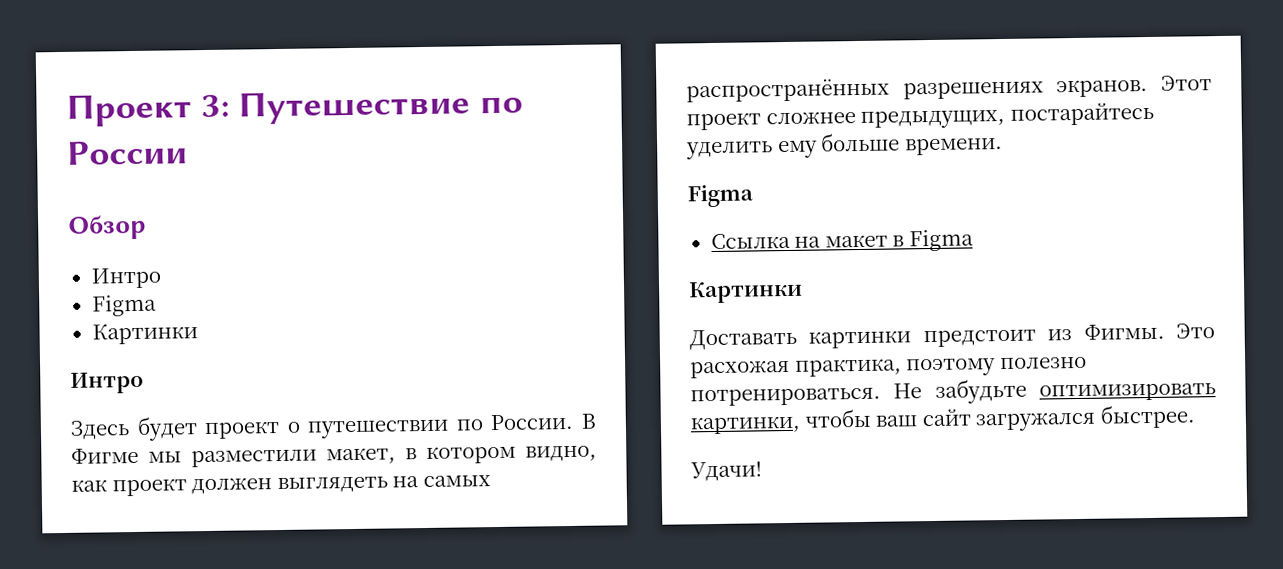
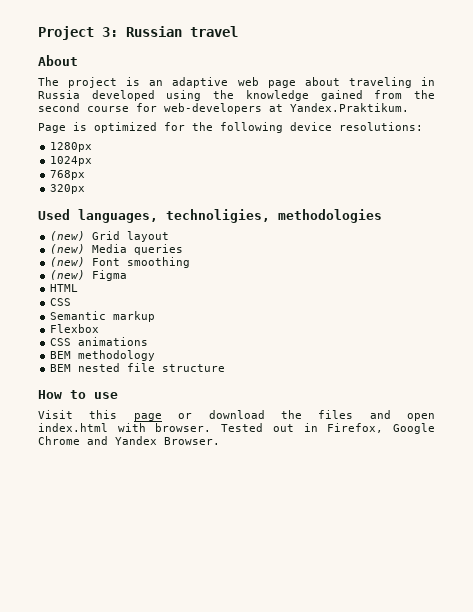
- Проект 3: Путешествие по России
- Обзор
- Интро
- Figma
- Картинки
- Интро
- Здесь будет проект о путешествии по России. В Фигме мы разместили макет, в котором видно, как проект должен выглядеть на самых распространённых разрешениях экранов. Этот проект сложнее предыдущих, постарайтесь уделить ему больше времени.
- Figma
- Ссылка на макет в Figma
- Картинки
- Доставать картинки предстоит из Фигмы. Это расхожая практика, поэтому полезно потренироваться. Не забудьте оптимизировать картинки, чтобы ваш сайт загружался быстрее.
- Удачи!
+ Project 3: Russian travel
+ About
+ The project is an adaptive web page about traveling in Russia developed using the knowledge gained from the second course for web-developers at Yandex.Praktikum.
+ Page is optimized for the following device resolutions:
+ 1280px
+ 1024px
+ 768px
+ 320px
+ Used languages, technoligies, methodologies
+ (new) Grid layout
+ (new) Media queries
+ (new) Font smoothing
+ (new) Figma
+ HTML
+ CSS
+ Semantic markup
+ Flexbox
+ CSS animations
+ BEM methodology
+ BEM nested file structure
+ How to use
+ Visit this page or download the files and open index.html with browser. Tested out in Firefox, Google Chrome and Yandex Browser.

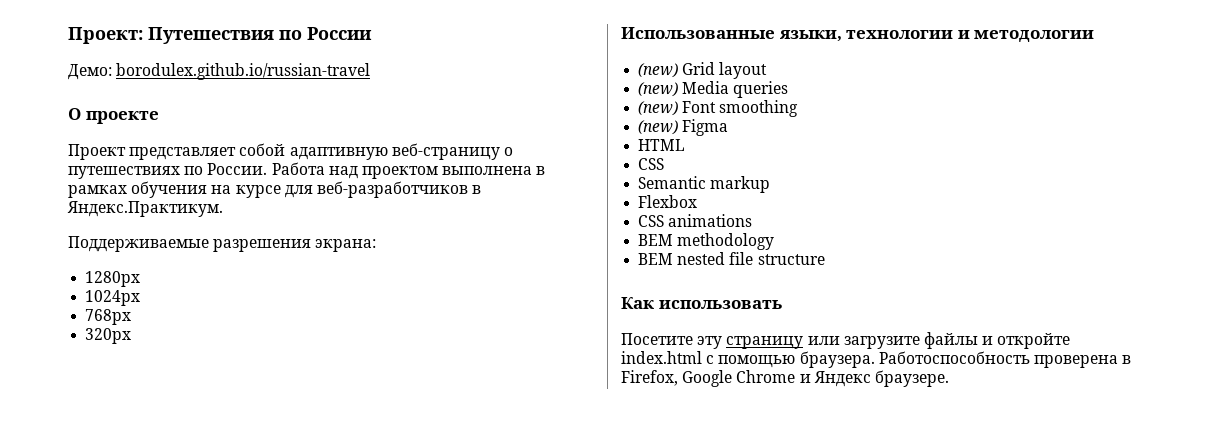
- Project 3: Russian travel
- About
- The project is an adaptive web page about traveling in Russia developed using the knowledge gained from the second course for web-developers at Yandex.Praktikum.
- Page is optimized for the following device resolutions:
+ Проект: Путешествия по России
+ Демо: borodulex.github.io/russian-travel
+ О проекте
+ Проект представляет собой адаптивную веб-страницу о путешествиях по России. Работа над проектом выполнена в рамках обучения на курсе для веб-разработчиков в Яндекс.Практикум.
+ Поддерживаемые разрешения экрана:
- Used languages, technoligies, methodologies
+ Использованные языки, технологии и методологии
- How to use
- Visit this page or download the files and open index.html with browser. Tested out in Firefox, Google Chrome and Yandex Browser.
+ Как использовать
+ Посетите эту страницу или загрузите файлы и откройте index.html с помощью браузера. Работоспособность проверена в Firefox, Google Chrome и Яндекс браузере.

